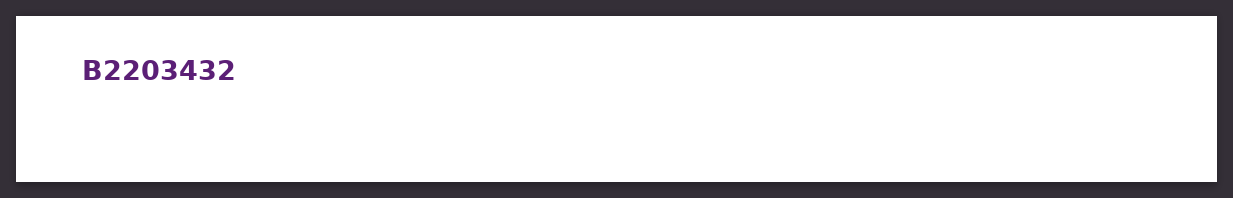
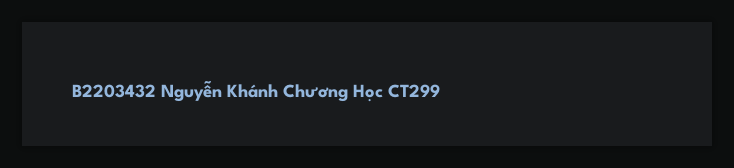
- B2203432
+ B2203432 Nguyễn Khánh Chương Học CT299

